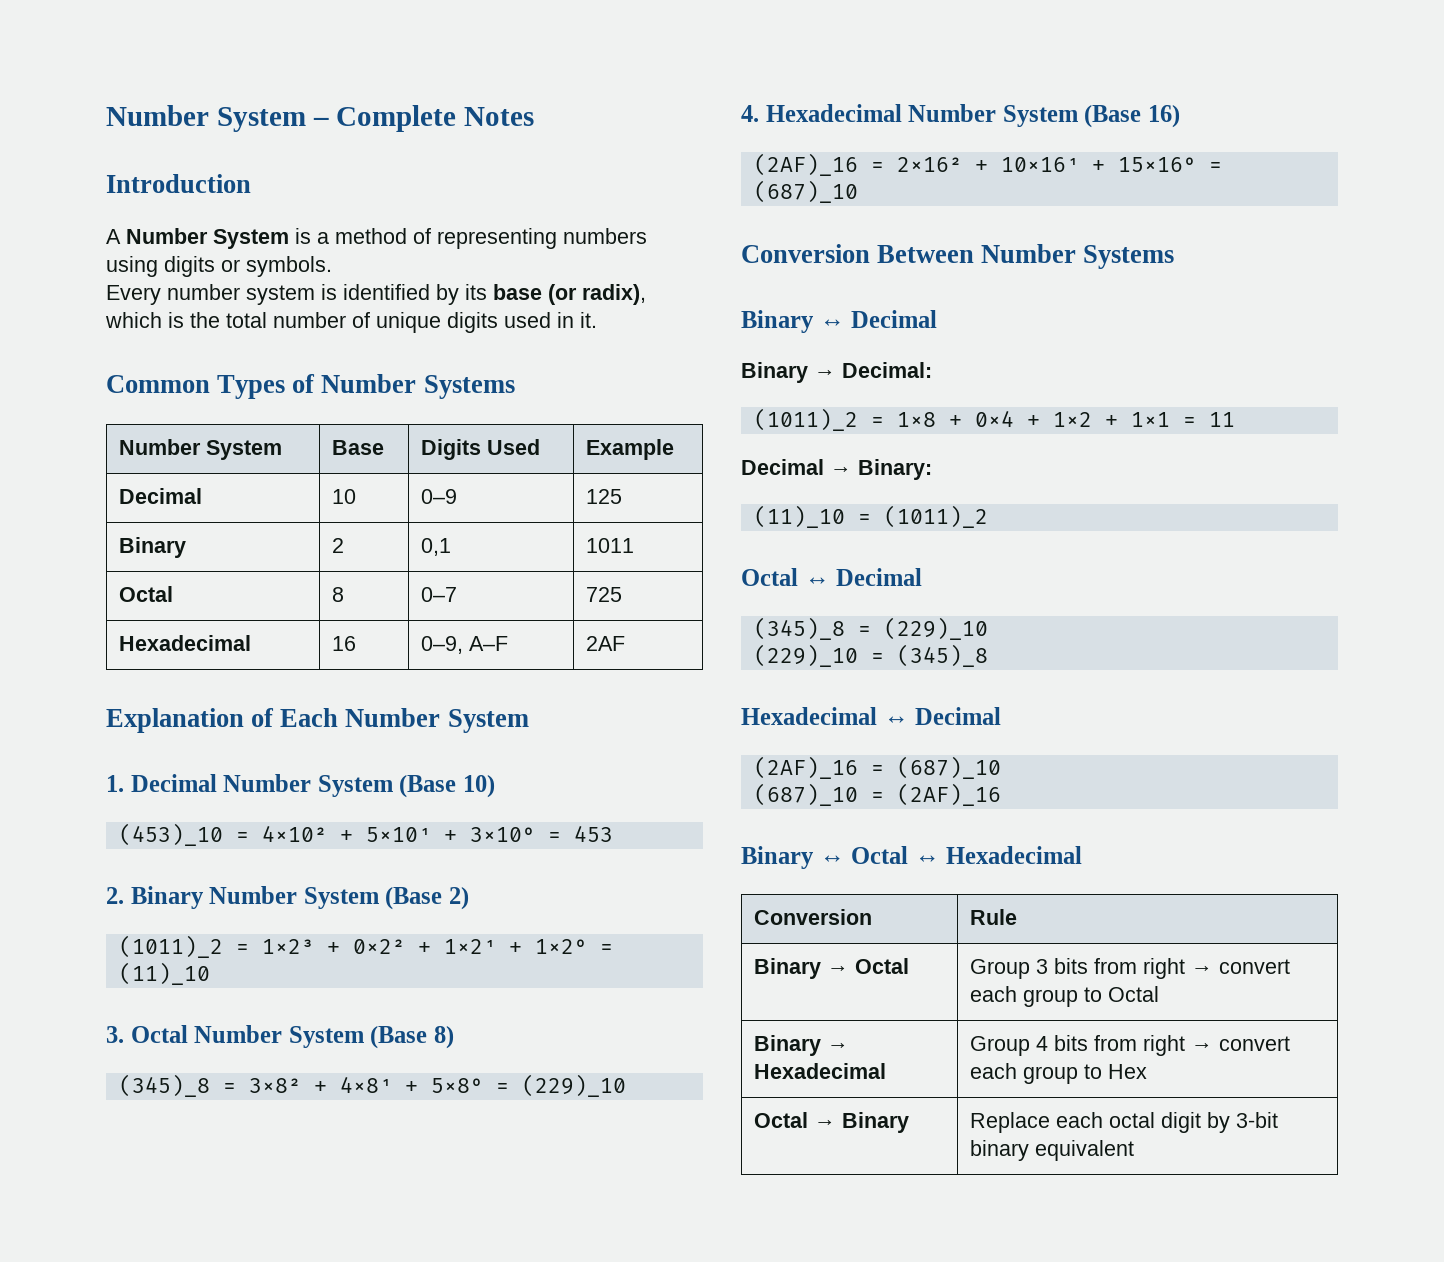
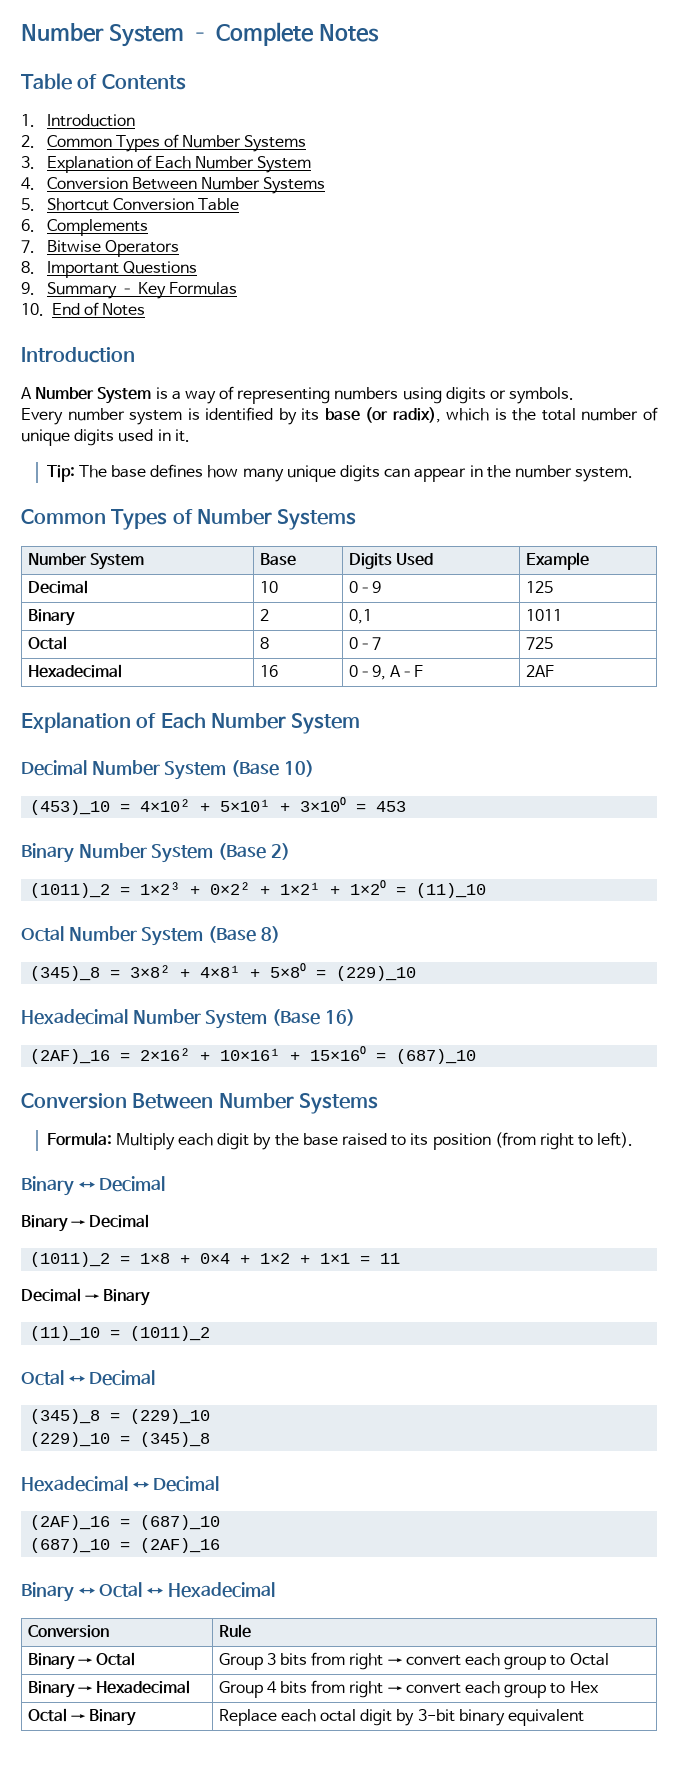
+ Table of Contents
+ 1. Introduction
+ 2. Common Types of Number Systems
+ 3. Explanation of Each Number System
+ 4. Conversion Between Number Systems
+ 5. Shortcut Conversion Table
+ 6. Complements
+ 7. Bitwise Operators
+ 8. Important Questions
+ 9. Summary – Key Formulas
+ 10. End of Notes
- A Number System is a method of representing numbers using digits or symbols.
+ A Number System is a way of representing numbers using digits or symbols.
+ Tip: The base defines how many unique digits can appear in the number system.
- 1. Decimal Number System (Base 10)
+ Decimal Number System (Base 10)
- 2. Binary Number System (Base 2)
+ Binary Number System (Base 2)
- 3. Octal Number System (Base 8)
+ Octal Number System (Base 8)
- 4. Hexadecimal Number System (Base 16)
+ Hexadecimal Number System (Base 16)
+ Formula: Multiply each digit by the base raised to its position (from right to left).
- Binary → Decimal:
+ Binary → Decimal
- Decimal → Binary:
+ Decimal → Binary

